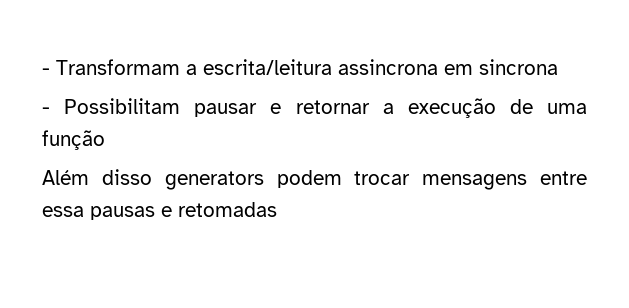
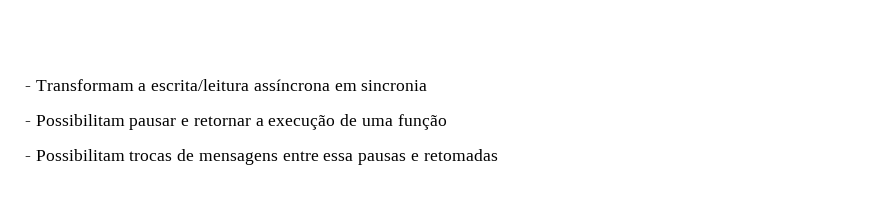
- - Transformam a escrita/leitura assincrona em sincrona
+ - Transformam a escrita/leitura assíncrona em sincronia
- Além disso generators podem trocar mensagens entre essa pausas e retomadas
+ - Possibilitam trocas de mensagens entre essa pausas e retomadas

